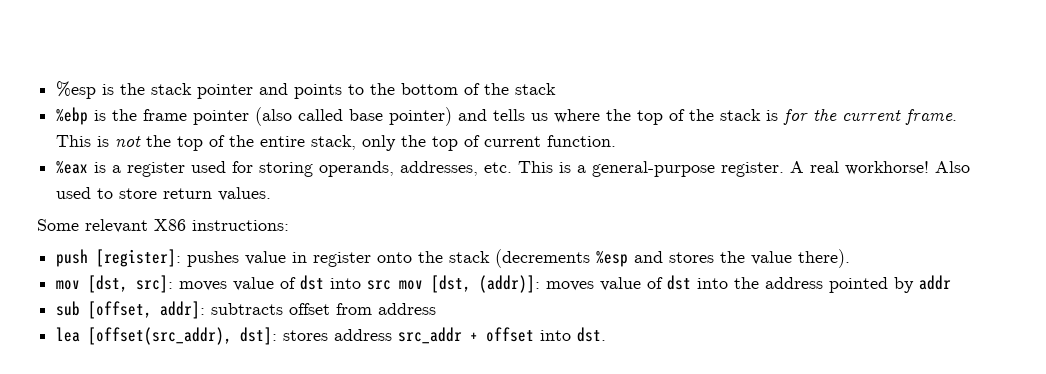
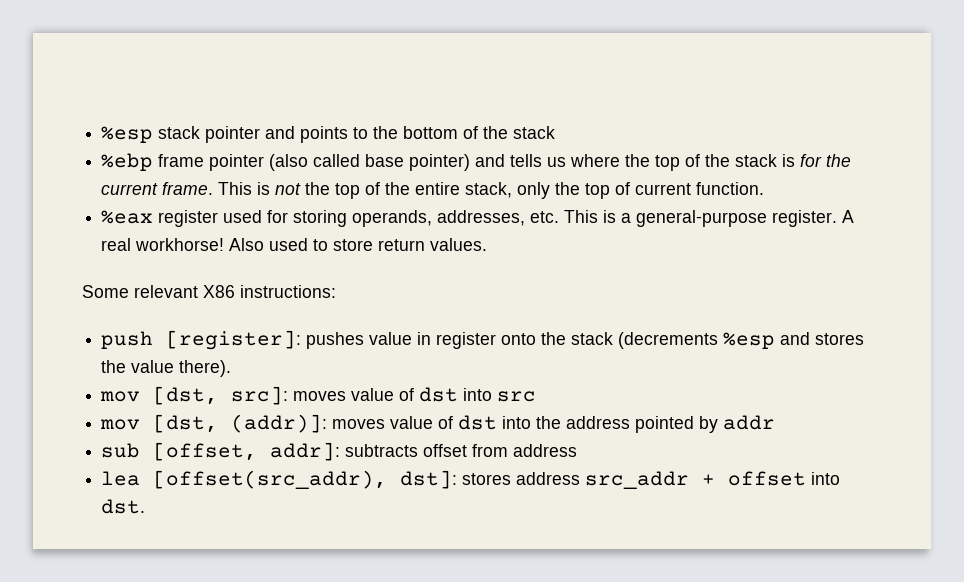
- %esp is the stack pointer and points to the bottom of the stack
+ %esp stack pointer and points to the bottom of the stack
- %ebp is the frame pointer (also called base pointer) and tells us where the top of the stack is for the current frame.
+ %ebp frame pointer (also called base pointer) and tells us where the top of the stack is for the current frame.
- %eax is a register used for storing operands, addresses, etc. This is a general-purpose register.
+ %eax register used for storing operands, addresses, etc. This is a general-purpose register.
- mov [dst, src]: moves value of dst into src mov [dst, (addr)]: moves value of dst into the address pointed by addr
+ mov [dst, src]: moves value of dst into src
+ mov [dst, (addr)]: moves value of dst into the address pointed by addr

